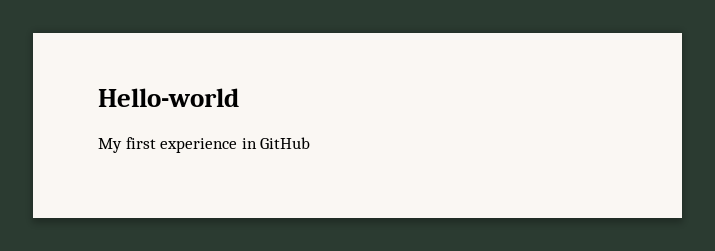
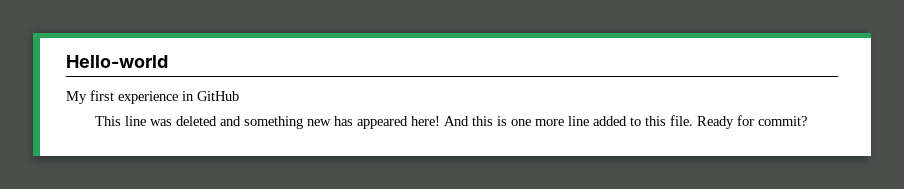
+ This line was deleted and something new has appeared here! And this is one more line added to this file. Ready for commit?

